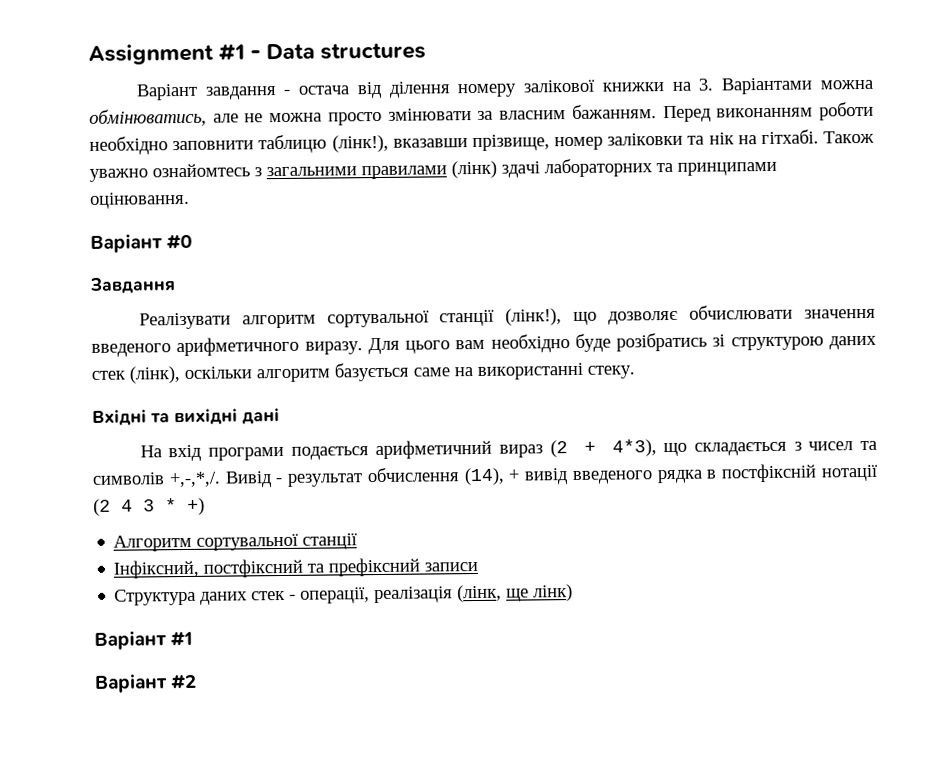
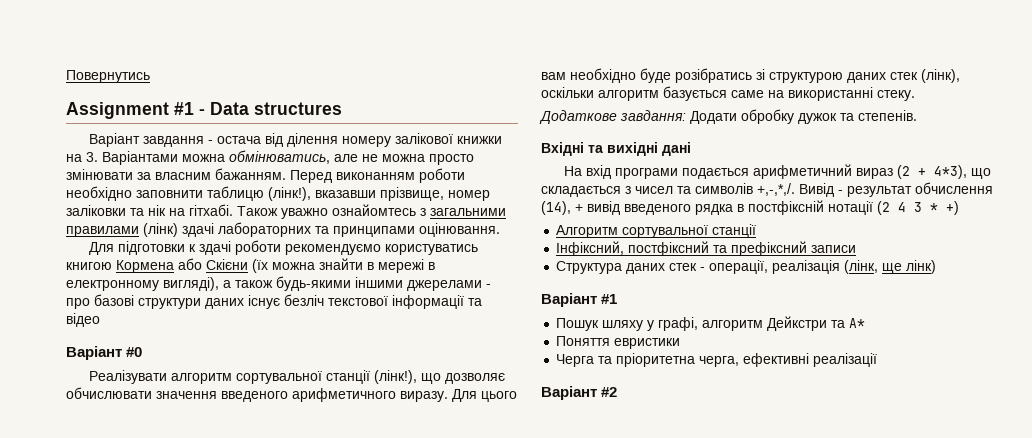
+ Повернутись
+ Для підготовки к здачі роботи рекомендуємо користуватись книгою Кормена або Скієни (їх можна знайти в мережі в електронному вигляді), а також будь-якими іншими джерелами - про базові структури даних існує безліч текстової інформації та відео
- Завдання
+ Додаткове завдання: Додати обробку дужок та степенів.
+ Пошук шляху у графі, алгоритм Дейкстри та А*
+ Поняття евристики
+ Черга та пріоритетна черга, ефективні реалізації

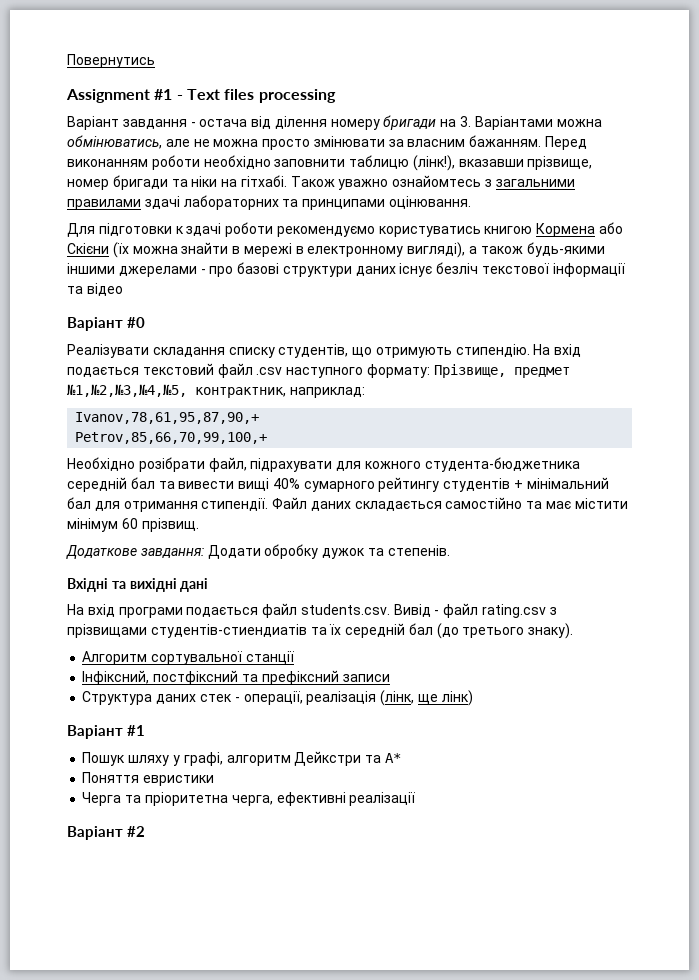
- Assignment #1 - Data structures
+ Assignment #1 - Text files processing
- Варіант завдання - остача від ділення номеру залікової книжки на 3. Варіантами можна обмінюватись, але не можна просто змінювати за власним бажанням.
+ Варіант завдання - остача від ділення номеру бригади на 3. Варіантами можна обмінюватись, але не можна просто змінювати за власним бажанням.
- Перед виконанням роботи необхідно заповнити таблицю (лінк!), вказавши прізвище, номер заліковки та нік на гітхабі.
+ Перед виконанням роботи необхідно заповнити таблицю (лінк!), вказавши прізвище, номер бригади та ніки на гітхабі.
- Також уважно ознайомтесь з загальними правилами (лінк) здачі лабораторних та принципами оцінювання.
+ Також уважно ознайомтесь з загальними правилами здачі лабораторних та принципами оцінювання.
- Реалізувати алгоритм сортувальної станції (лінк!), що дозволяє обчислювати значення введеного арифметичного виразу. Для цього вам необхідно буде розібратись зі структурою даних стек (лінк), оскільки алгоритм базується саме на використанні стеку.
+ Реалізувати складання списку студентів, що отримують стипендію. На вхід подається текстовий файл .csv наступного формату: Прізвище, предмет №1,№2,№3,№4,№5, контрактник, наприклад:
+ Ivanov,78,61,95,87,90,+
+ Petrov,85,66,70,99,100,+
+ Необхідно розібрати файл, підрахувати для кожного студента-бюджетника середній бал та вивести вищі 40% сумарного рейтингу студентів + мінімальний бал для отримання стипендії. Файл даних складається самостійно та має містити мінімум 60 прізвищ.
- На вхід програми подається арифметичний вираз (2 + 4*3), що складається з чисел та символів +,-,*,/. Вивід - результат обчислення (14), + вивід введеного рядка в постфіксній нотації (2 4 3 * +)
+ На вхід програми подається файл students.csv. Вивід - файл rating.csv з прізвищами студентів-стиендиатів та їх середній бал (до третього знаку).

